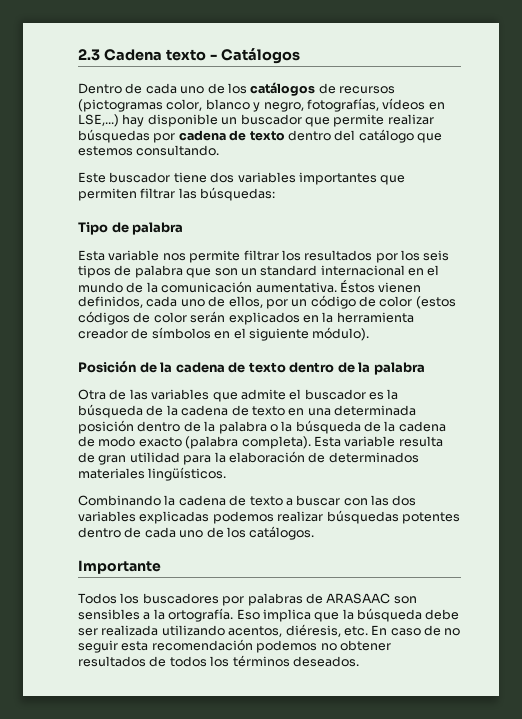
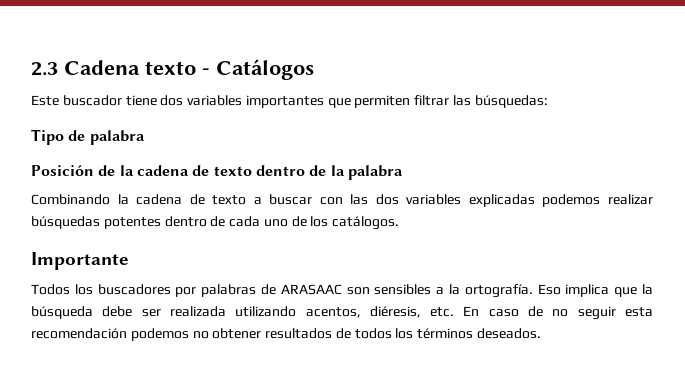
- Dentro de cada uno de los catálogos de recursos (pictogramas color, blanco y negro, fotografías, vídeos en LSE,...) hay disponible un buscador que permite realizar búsquedas por cadena de texto dentro del catálogo que estemos consultando.
- Esta variable nos permite filtrar los resultados por los seis tipos de palabra que son un standard internacional en el mundo de la comunicación aumentativa. Éstos vienen definidos, cada uno de ellos, por un código de color (estos códigos de color serán explicados en la herramienta creador de símbolos en el siguiente módulo).
- Otra de las variables que admite el buscador es la búsqueda de la cadena de texto en una determinada posición dentro de la palabra o la búsqueda de la cadena de modo exacto (palabra completa). Esta variable resulta de gran utilidad para la elaboración de determinados materiales lingüísticos.

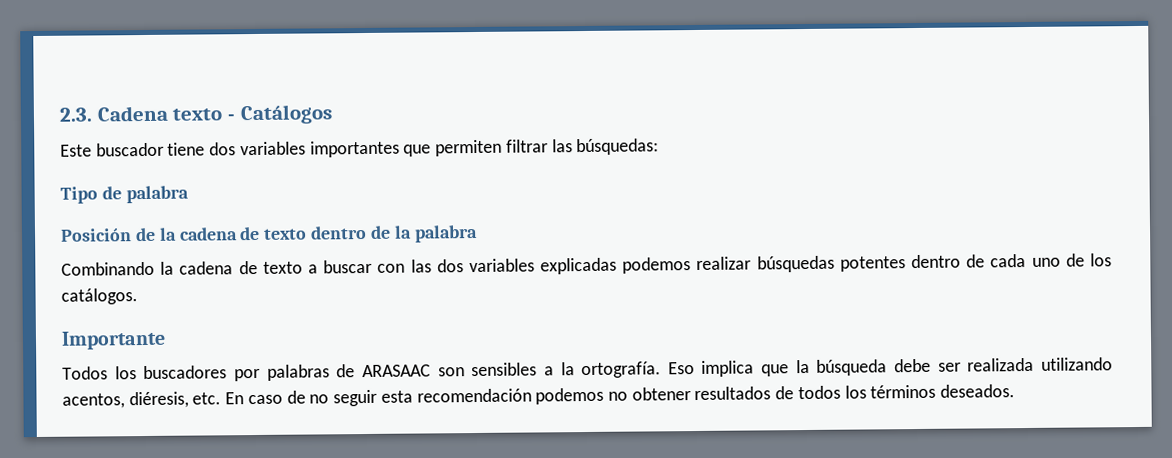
- 2.3 Cadena texto - Catálogos
+ 2.3. Cadena texto - Catálogos

